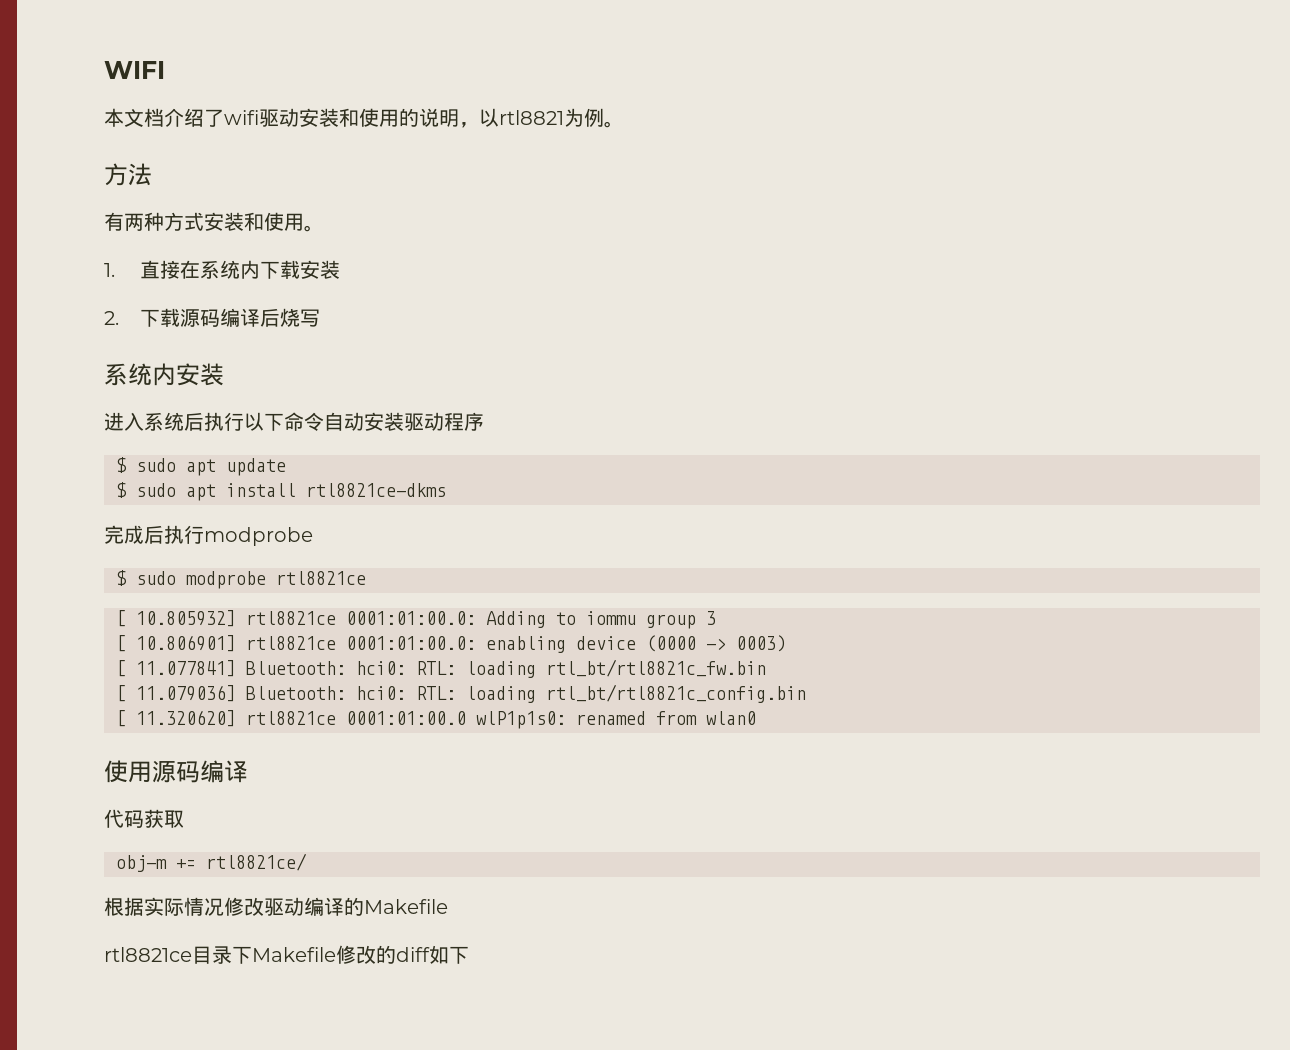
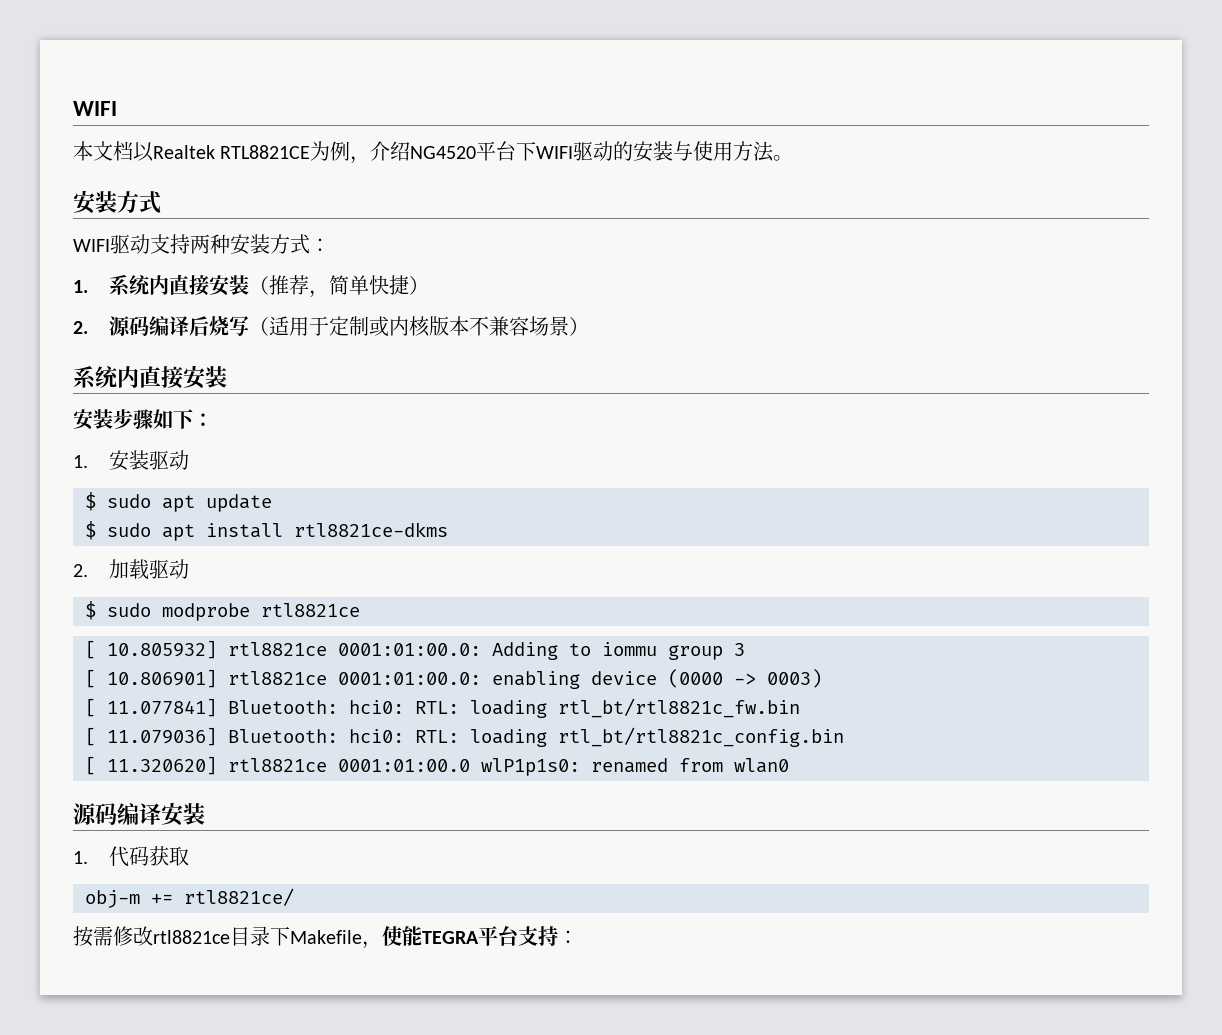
- 本文档介绍了wifi驱动安装和使用的说明，以rtl8821为例。
- 方法
- 有两种方式安装和使用。
- 1.直接在系统内下载安装
- 2.下载源码编译后烧写
- 系统内安装
- 进入系统后执行以下命令自动安装驱动程序
+ 本文档以Realtek RTL8821CE为例，介绍NG4520平台下WIFI驱动的安装与使用方法。
+ 安装方式
+ WIFI驱动支持两种安装方式：
+ 1.系统内直接安装（推荐，简单快捷）
+ 2.源码编译后烧写（适用于定制或内核版本不兼容场景）
+ 系统内直接安装
+ 安装步骤如下：
+ 1.安装驱动
- 完成后执行modprobe
+ 2.加载驱动
- 使用源码编译
- 代码获取
+ 源码编译安装
+ 1.代码获取
- 根据实际情况修改驱动编译的Makefile
- rtl8821ce目录下Makefile修改的diff如下
+ 按需修改rtl8821ce目录下Makefile，使能TEGRA平台支持：

